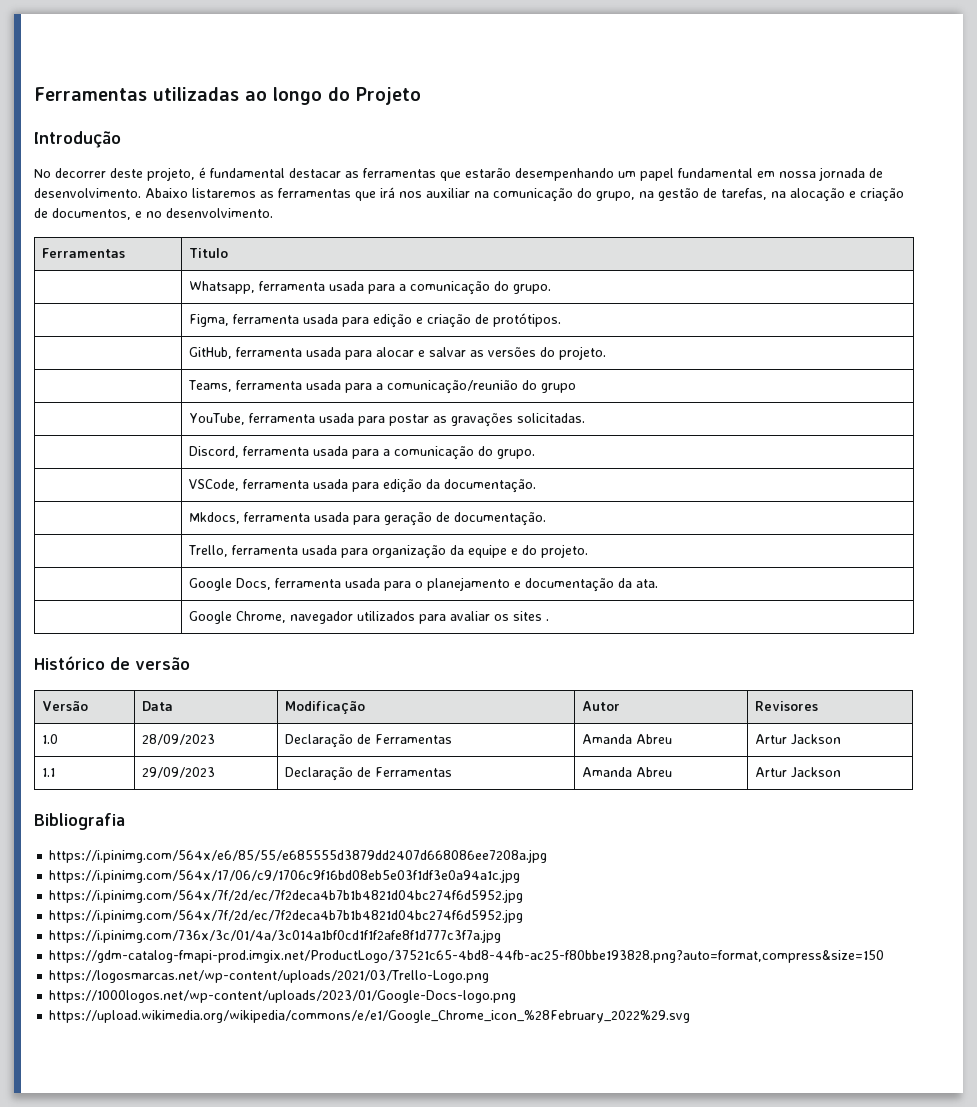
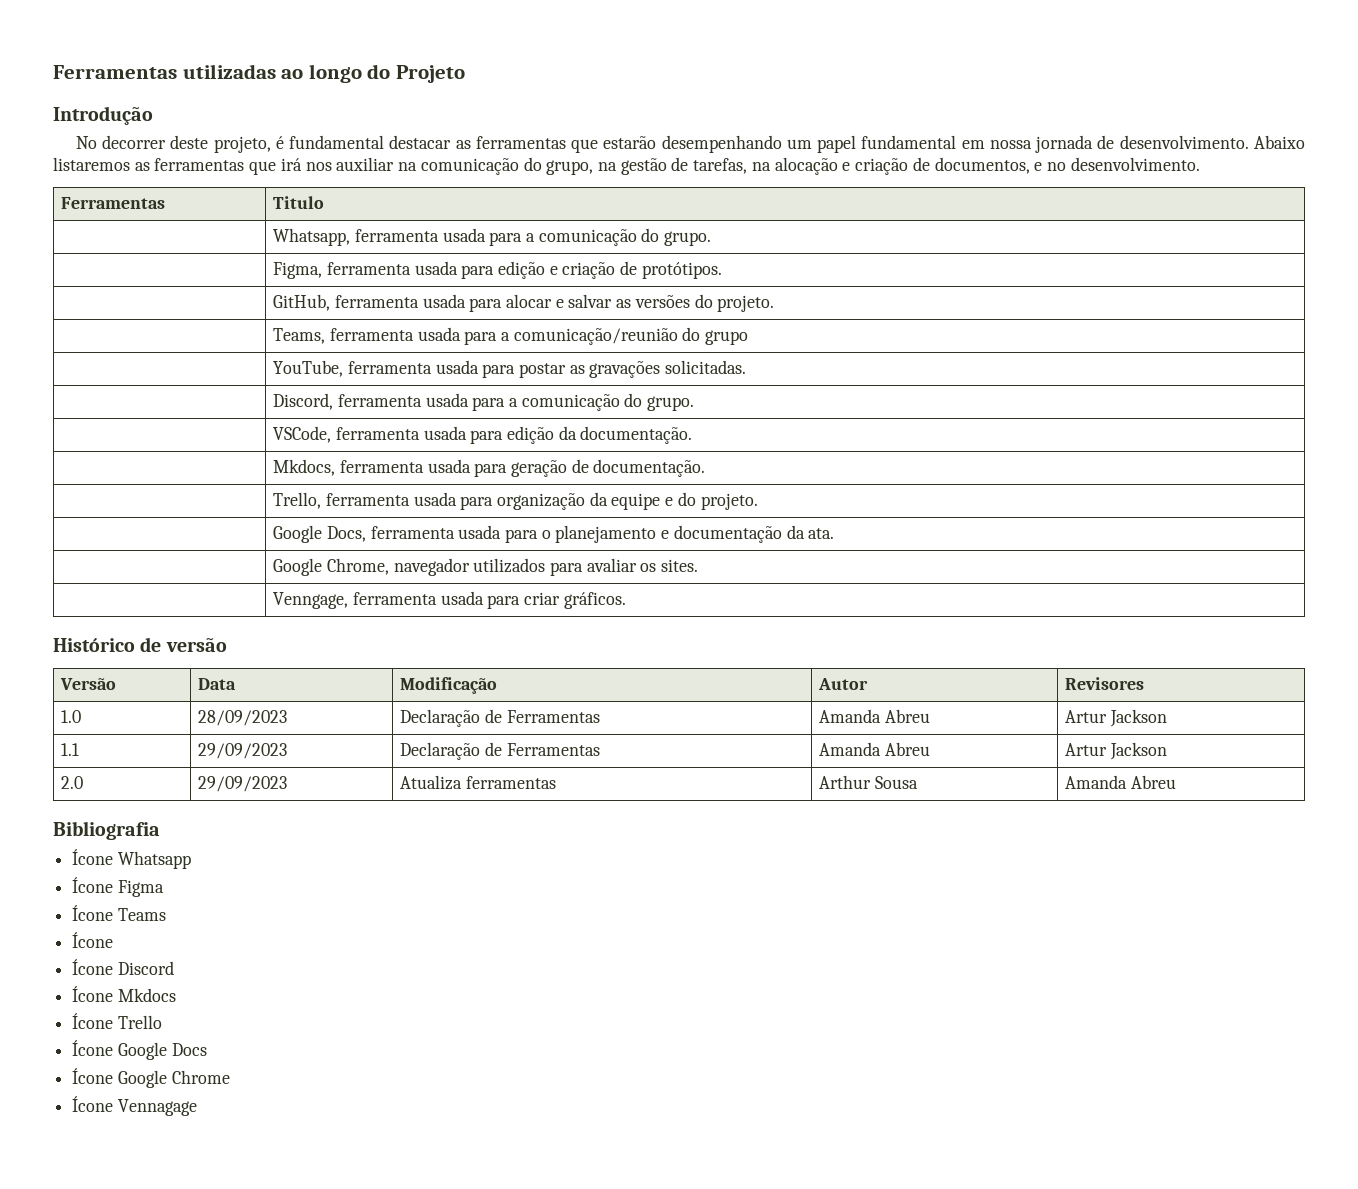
- | Google Chrome, navegador utilizados para avaliar os sites .
+ | Google Chrome, navegador utilizados para avaliar os sites.
+ | Venngage, ferramenta usada para criar gráficos.
+ 2.0 | 29/09/2023 | Atualiza ferramentas | Arthur Sousa | Amanda Abreu
  Bibliografia
- https://i.pinimg.com/564x/e6/85/55/e685555d3879dd2407d668086ee7208a.jpg
- https://i.pinimg.com/564x/17/06/c9/1706c9f16bd08eb5e03f1df3e0a94a1c.jpg
- https://i.pinimg.com/564x/7f/2d/ec/7f2deca4b7b1b4821d04bc274f6d5952.jpg
- https://i.pinimg.com/564x/7f/2d/ec/7f2deca4b7b1b4821d04bc274f6d5952.jpg
- https://i.pinimg.com/736x/3c/01/4a/3c014a1bf0cd1f1f2afe8f1d777c3f7a.jpg
- https://gdm-catalog-fmapi-prod.imgix.net/ProductLogo/37521c65-4bd8-44fb-ac25-f80bbe193828.png?auto=format,compress&size=150
- https://logosmarcas.net/wp-content/uploads/2021/03/Trello-Logo.png
- https://1000logos.net/wp-content/uploads/2023/01/Google-Docs-logo.png
- https://upload.wikimedia.org/wikipedia/commons/e/e1/Google_Chrome_icon_%28February_2022%29.svg
+ Ícone Whatsapp
+ Ícone Figma
+ Ícone Teams
+ Ícone
+ Ícone Discord
+ Ícone Mkdocs
+ Ícone Trello
+ Ícone Google Docs
+ Ícone Google Chrome
+ Ícone Vennagage

